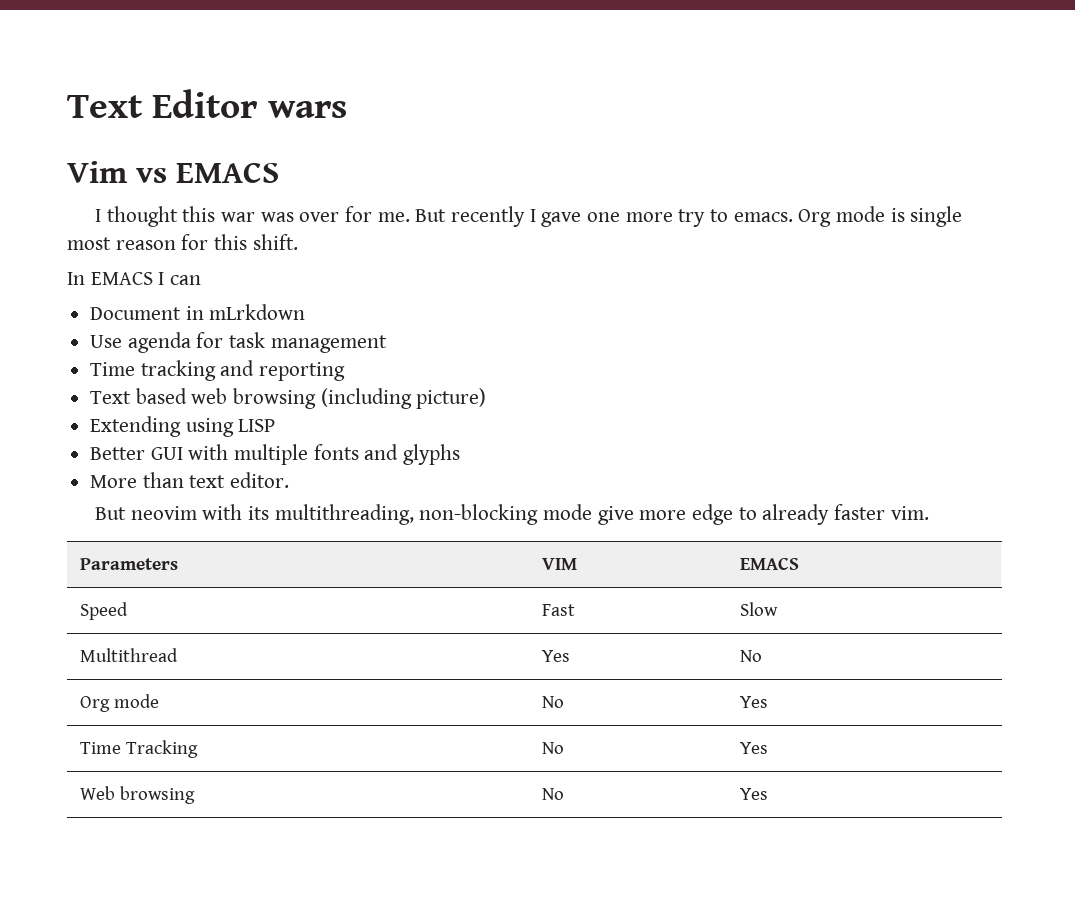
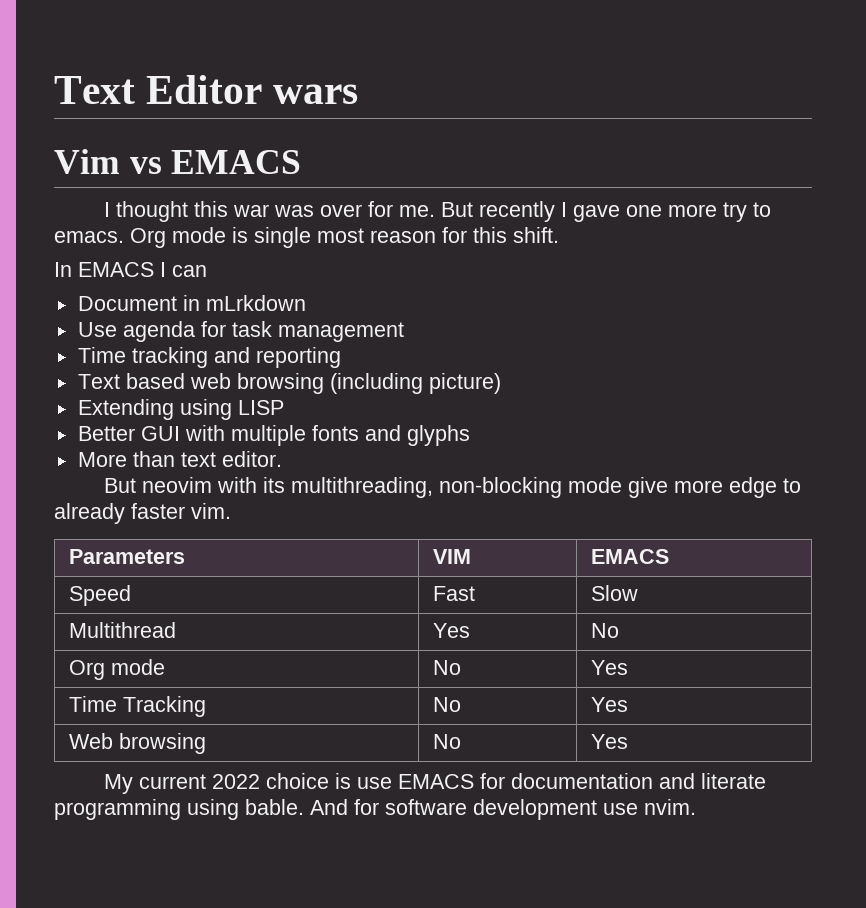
+ My current 2022 choice is use EMACS for documentation and literate programming using bable. And for software development use nvim.

